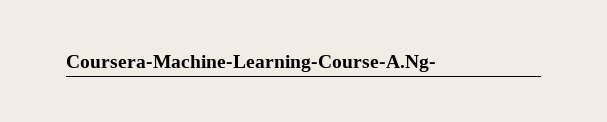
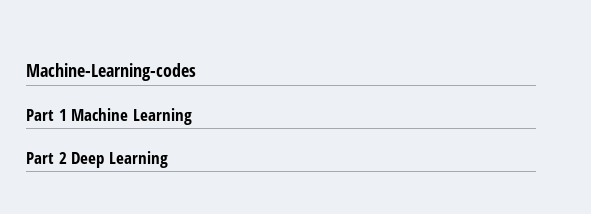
- Coursera-Machine-Learning-Course-A.Ng-
+ Machine-Learning-codes
+ Part 1 Machine Learning
+ Part 2 Deep Learning

